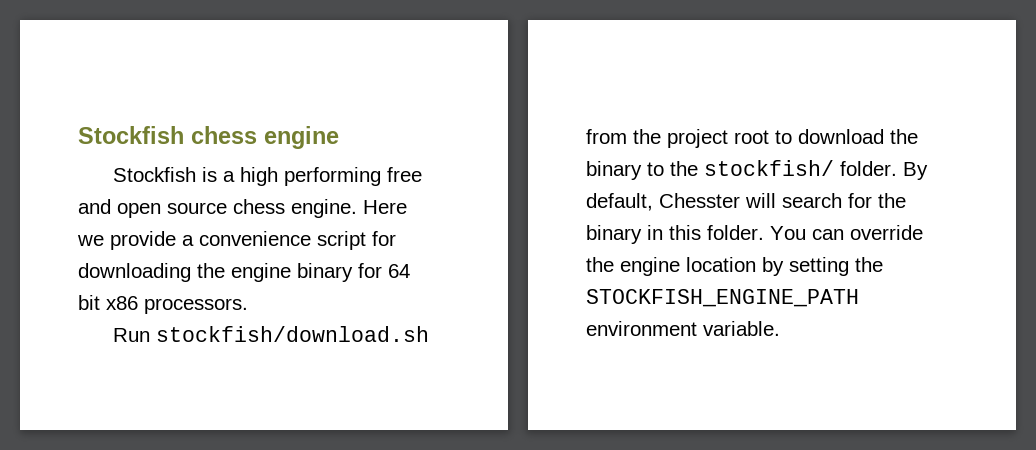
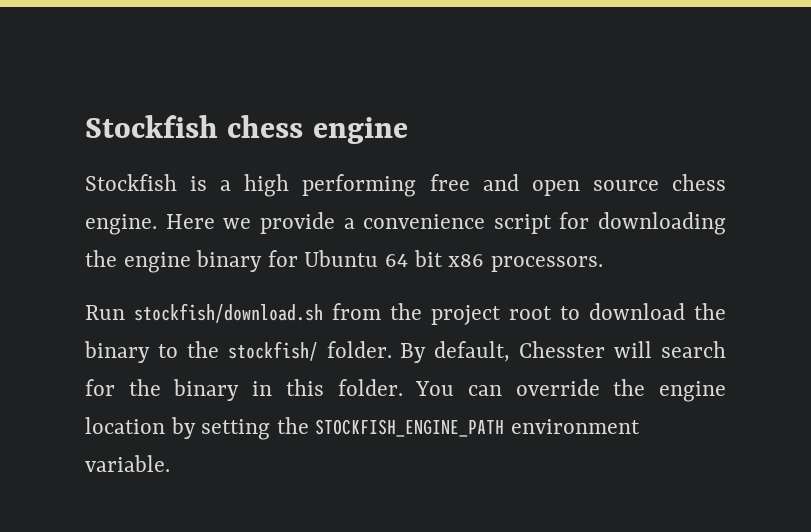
- Here we provide a convenience script for downloading the engine binary for 64 bit x86 processors.
+ Here we provide a convenience script for downloading the engine binary for Ubuntu 64 bit x86 processors.

